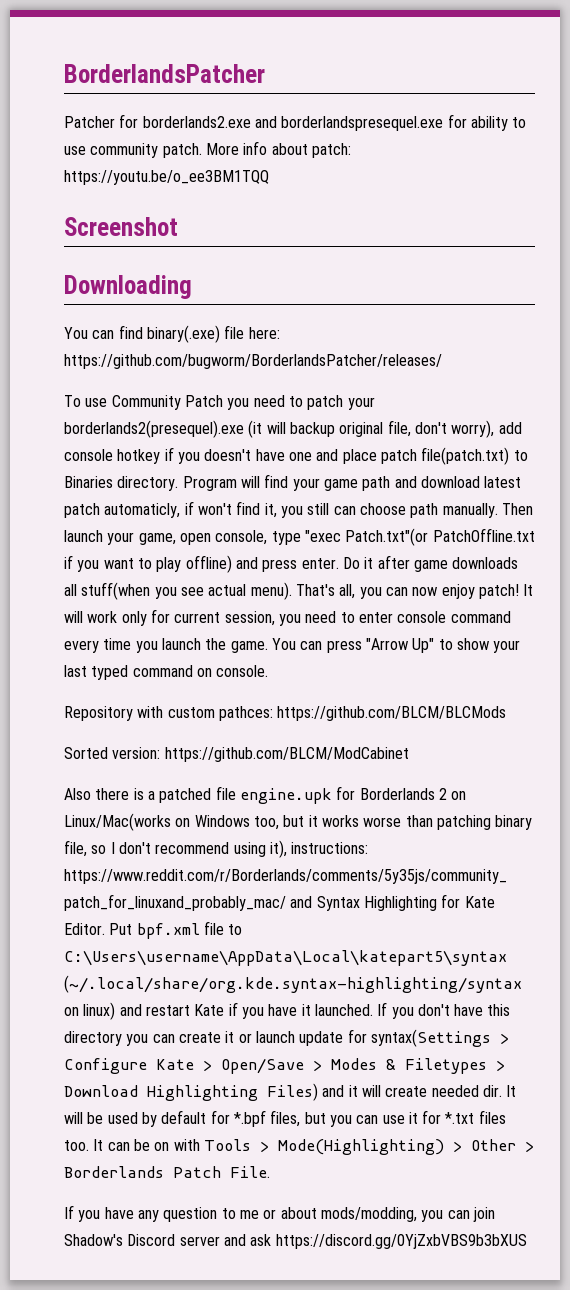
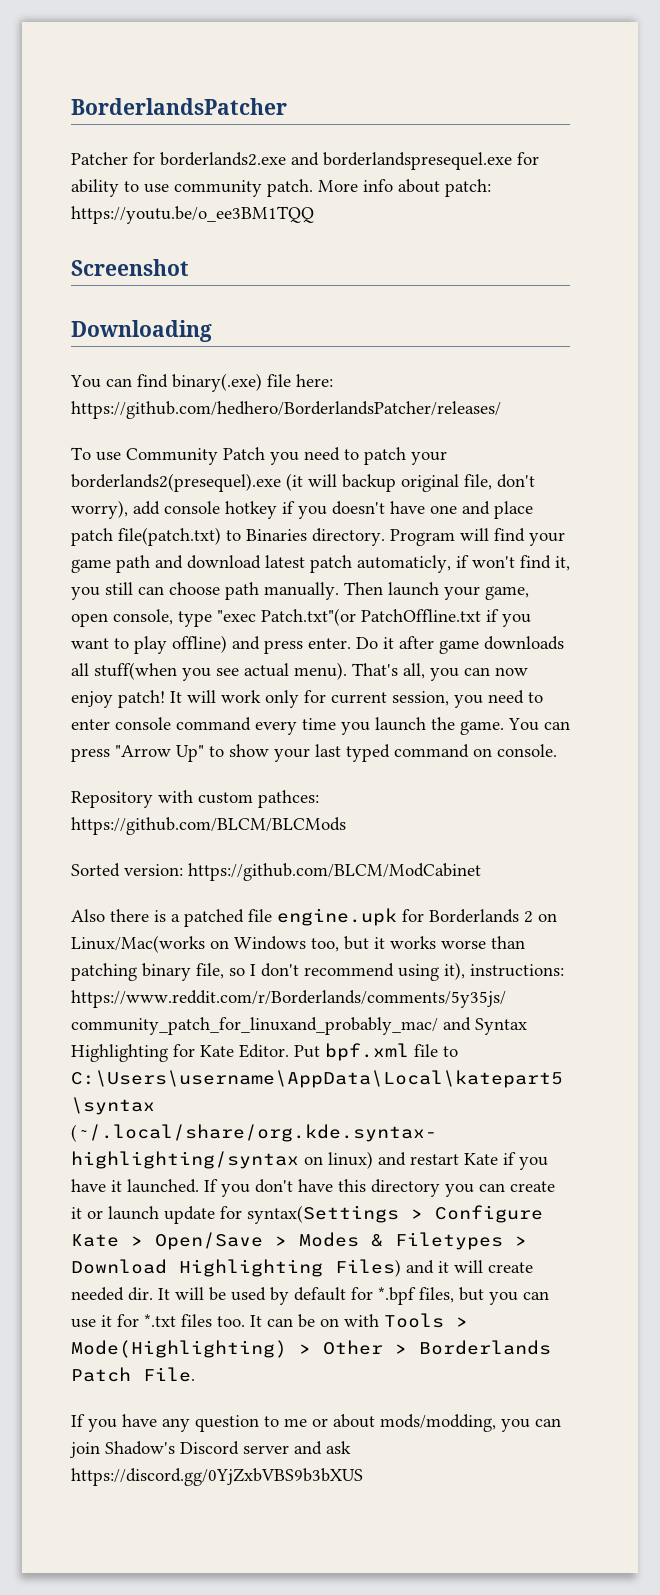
- You can find binary(.exe) file here: https://github.com/bugworm/BorderlandsPatcher/releases/
+ You can find binary(.exe) file here: https://github.com/hedhero/BorderlandsPatcher/releases/

